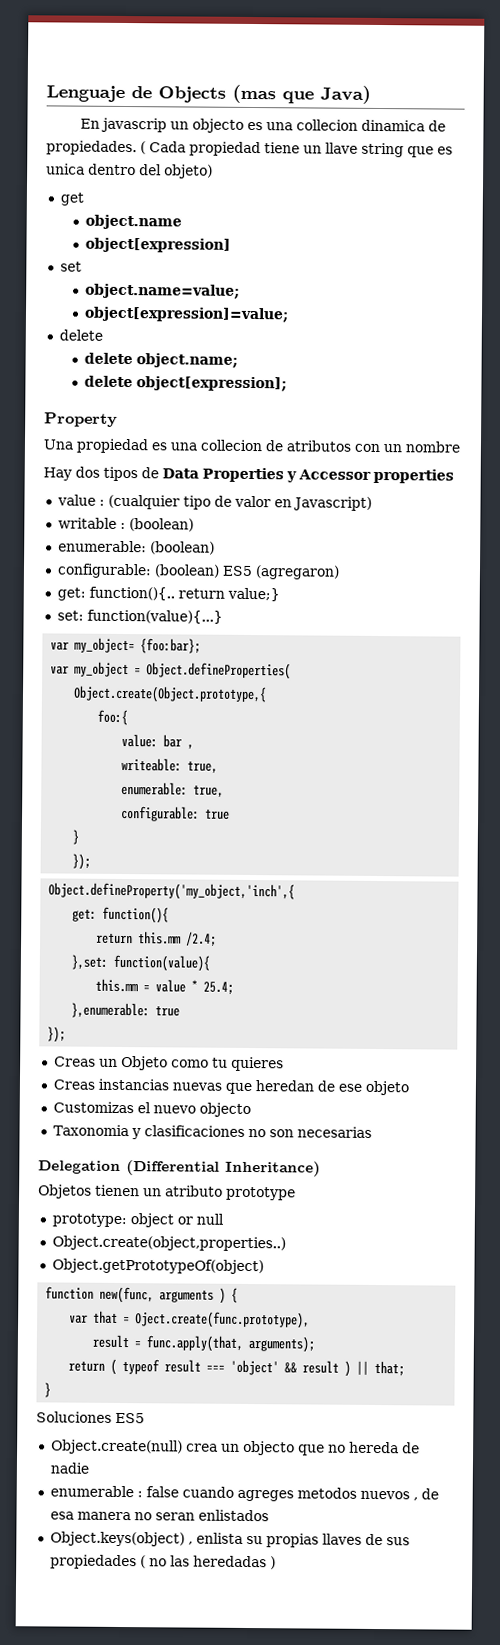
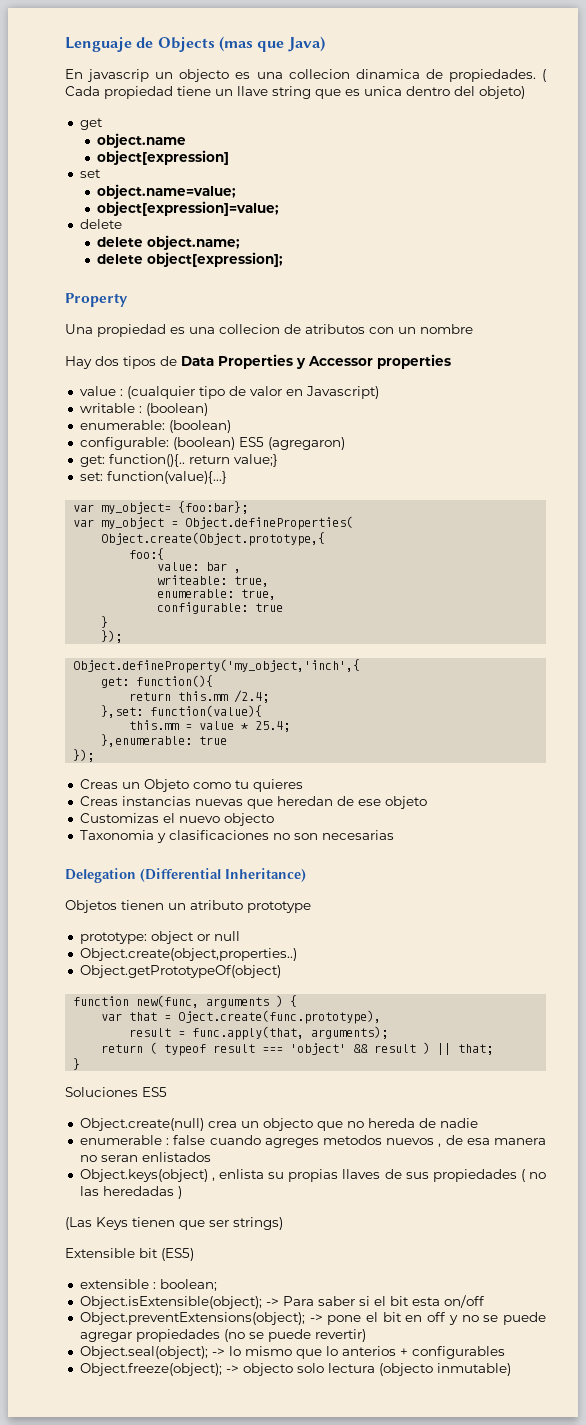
+ (Las Keys tienen que ser strings)
+ Extensible bit (ES5)
+ extensible : boolean;
+ Object.isExtensible(object); -> Para saber si el bit esta on/off
+ Object.preventExtensions(object); -> pone el bit en off y no se puede agregar propiedades (no se puede revertir)
+ Object.seal(object); -> lo mismo que lo anterios + configurables
+ Object.freeze(object); -> objecto solo lectura (objecto inmutable)

